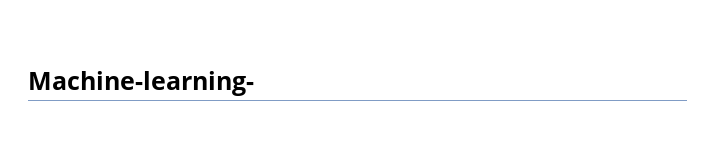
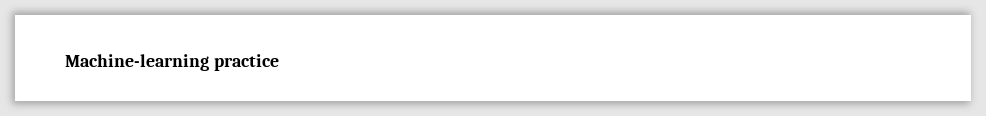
- Machine-learning-
+ Machine-learning practice

